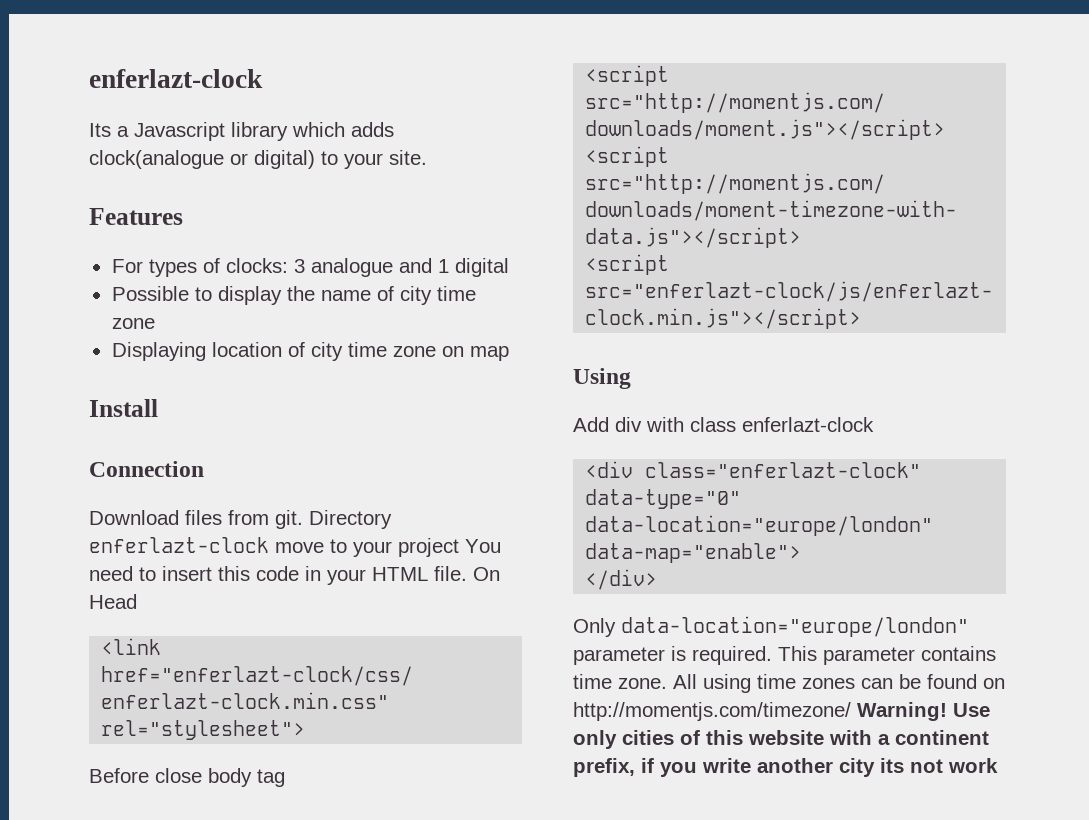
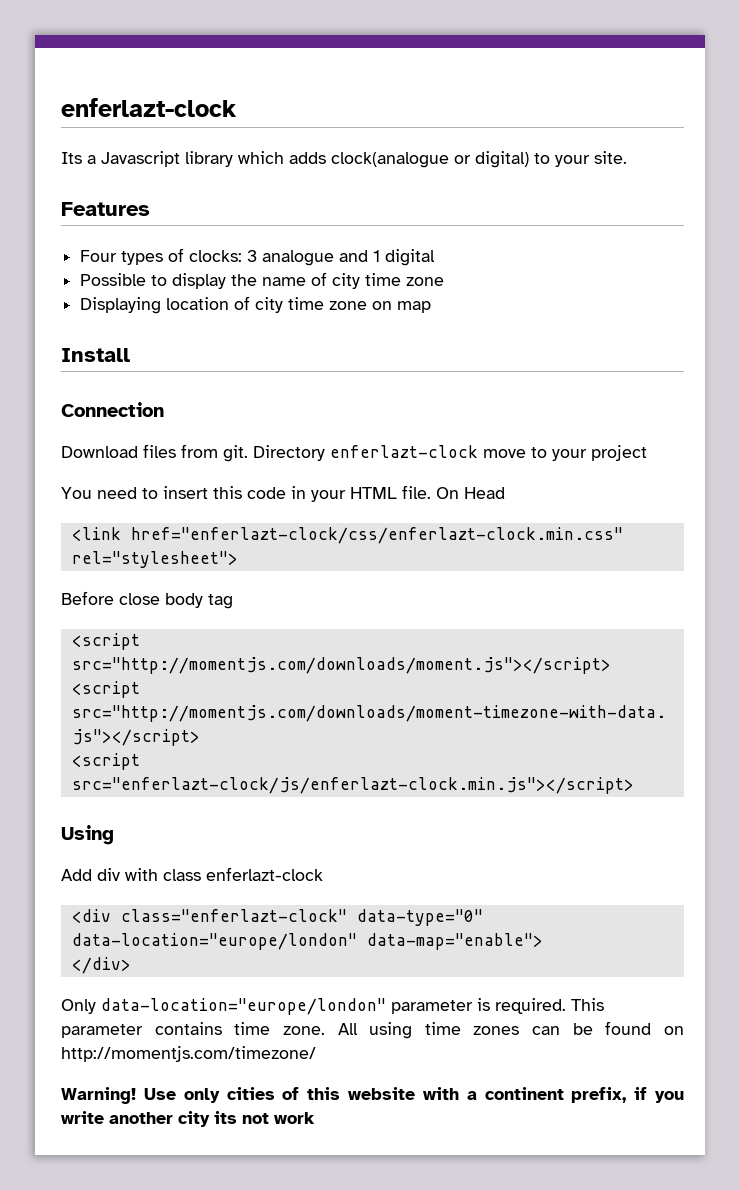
- For types of clocks: 3 analogue and 1 digital
+ Four types of clocks: 3 analogue and 1 digital
- Directory enferlazt-clock move to your project You need to insert this code in your HTML file.
+ Directory enferlazt-clock move to your project
+ You need to insert this code in your HTML file.
- All using time zones can be found on http://momentjs.com/timezone/ Warning!
+ All using time zones can be found on http://momentjs.com/timezone/
+ Warning!

